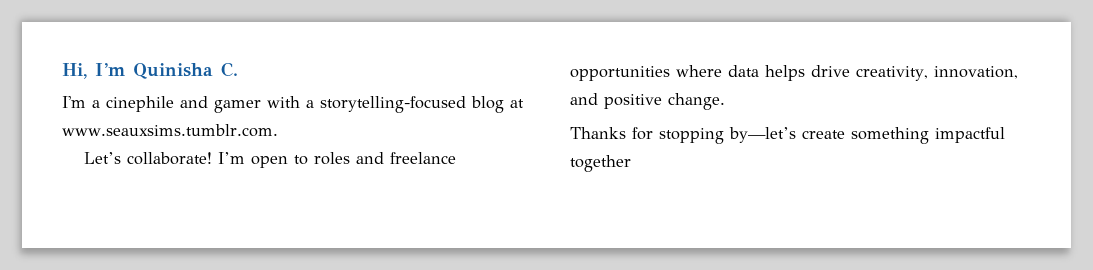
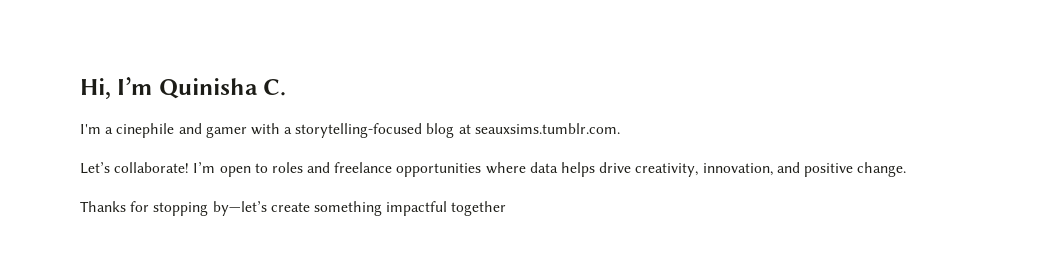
- I'm a cinephile and gamer with a storytelling-focused blog at www.seauxsims.tumblr.com.
+ I'm a cinephile and gamer with a storytelling-focused blog at seauxsims.tumblr.com.

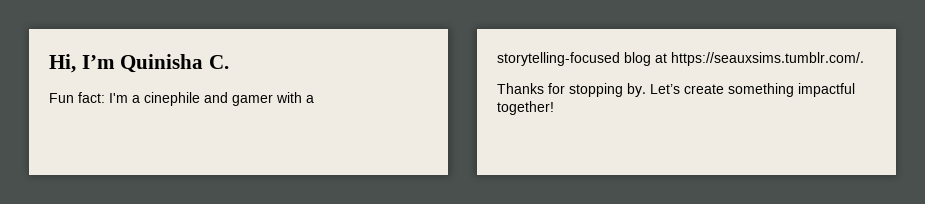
- I'm a cinephile and gamer with a storytelling-focused blog at seauxsims.tumblr.com.
- Let’s collaborate! I’m open to roles and freelance opportunities where data helps drive creativity, innovation, and positive change.
+ Fun fact: I'm a cinephile and gamer with a storytelling-focused blog at https://seauxsims.tumblr.com/.
- Thanks for stopping by—let’s create something impactful together
+ Thanks for stopping by. Let’s create something impactful together!

